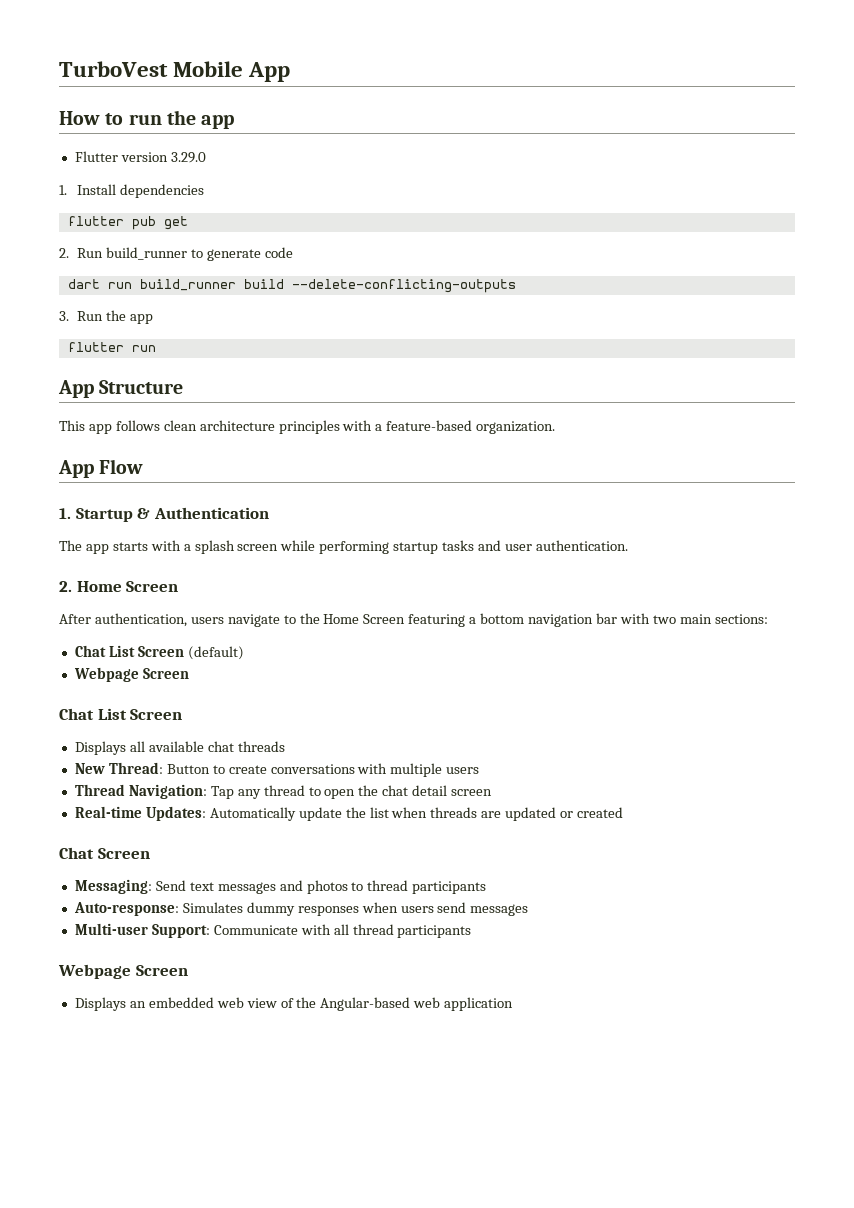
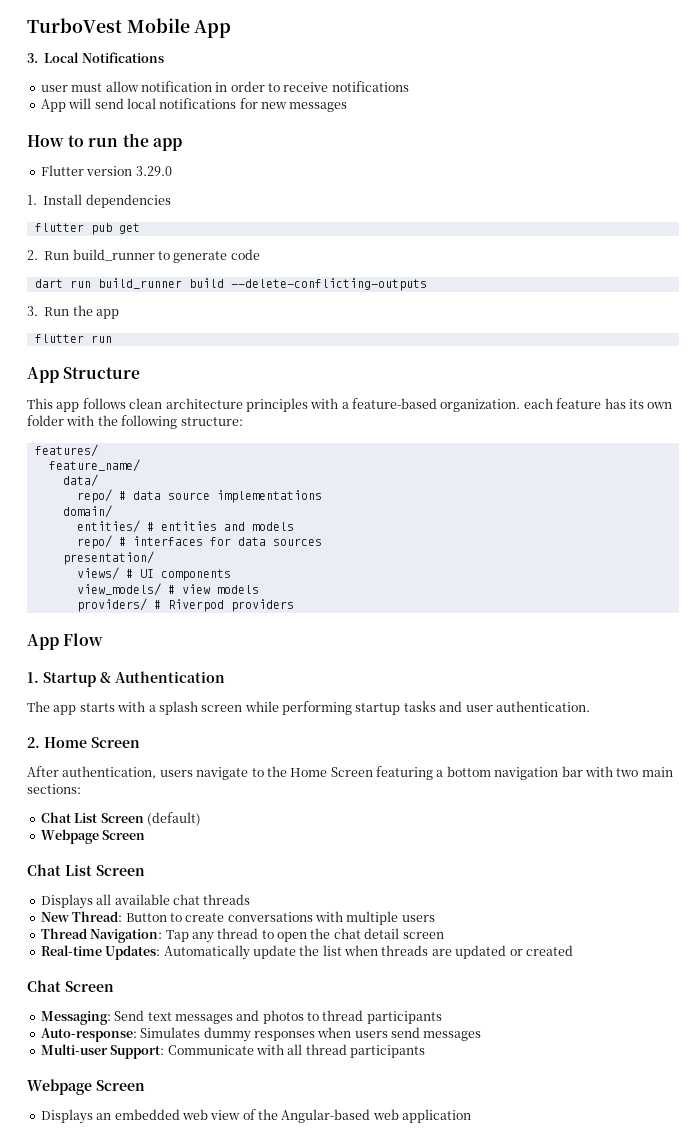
+ 3. Local Notifications
+ user must allow notification in order to receive notifications
+ App will send local notifications for new messages
- This app follows clean architecture principles with a feature-based organization.
+ This app follows clean architecture principles with a feature-based organization. each feature has its own folder with the following structure:
+ features/
+ feature_name/
+ data/
+ repo/ # data source implementations
+ domain/
+ entities/ # entities and models
+ repo/ # interfaces for data sources
+ presentation/
+ views/ # UI components
+ view_models/ # view models
+ providers/ # Riverpod providers

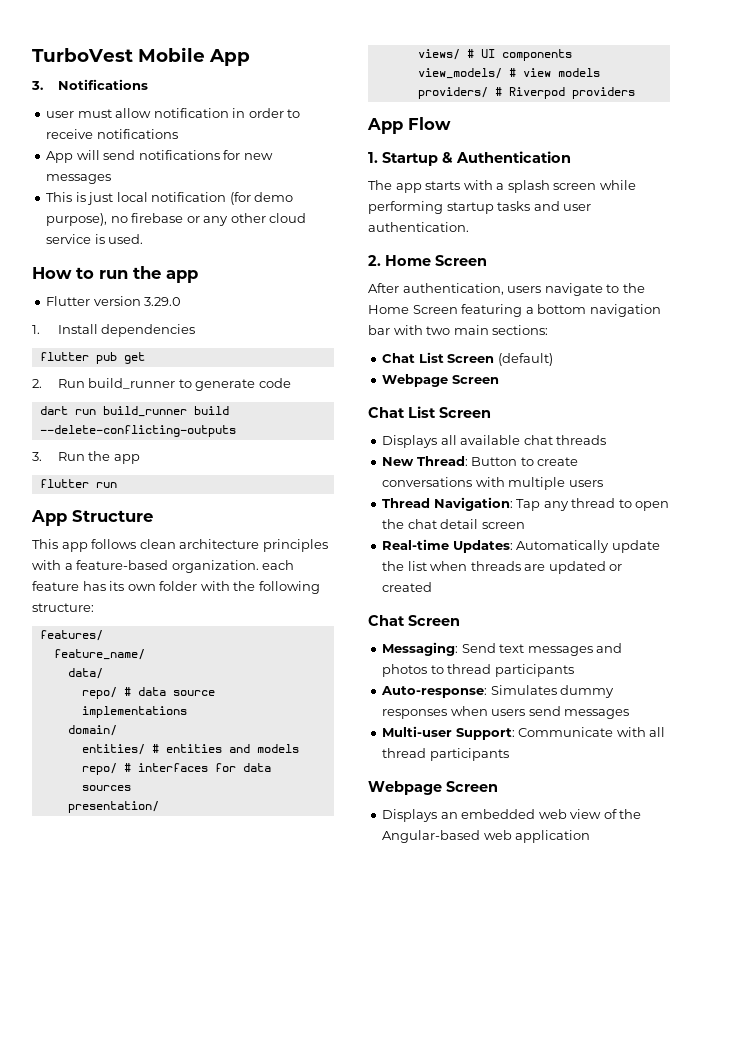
- 3. Local Notifications
+ 3. Notifications
- App will send local notifications for new messages
+ App will send notifications for new messages
+ This is just local notification (for demo purpose), no firebase or any other cloud service is used.

